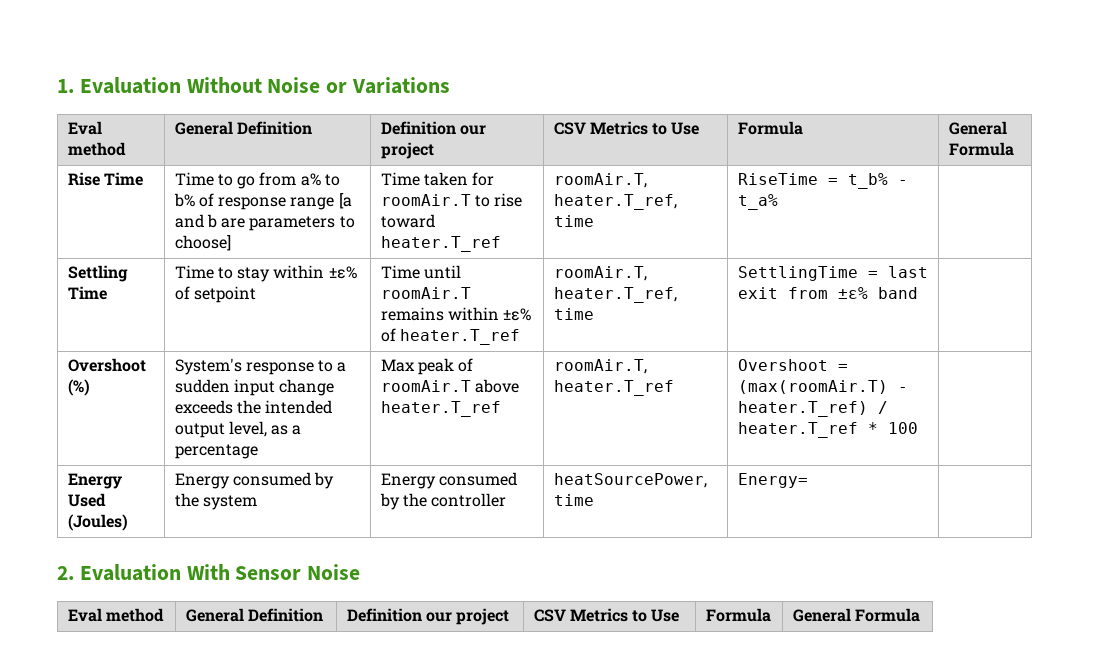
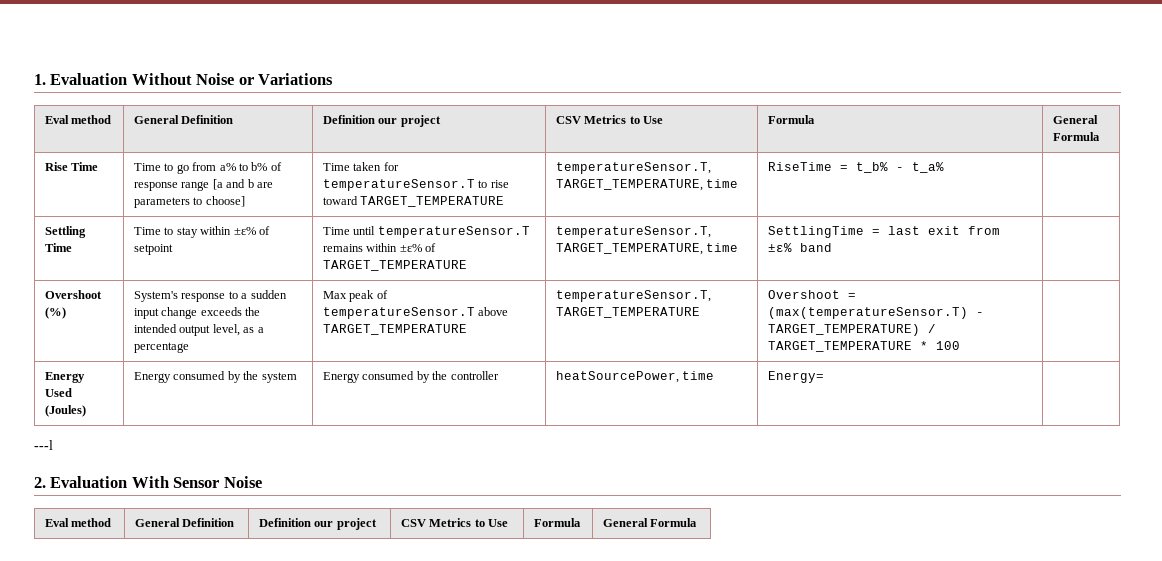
- Rise Time | Time to go from a% to b% of response range [a and b are parameters to choose] | Time taken for roomAir.T to rise toward heater.T_ref | roomAir.T, heater.T_ref, time | RiseTime = t_b% - t_a% |
+ Rise Time | Time to go from a% to b% of response range [a and b are parameters to choose] | Time taken for temperatureSensor.T to rise toward TARGET_TEMPERATURE | temperatureSensor.T, TARGET_TEMPERATURE, time | RiseTime = t_b% - t_a% |
- Settling Time | Time to stay within ±ε% of setpoint | Time until roomAir.T remains within ±ε% of heater.T_ref | roomAir.T, heater.T_ref, time | SettlingTime = last exit from ±ε% band |
+ Settling Time | Time to stay within ±ε% of setpoint | Time until temperatureSensor.T remains within ±ε% of TARGET_TEMPERATURE | temperatureSensor.T, TARGET_TEMPERATURE, time | SettlingTime = last exit from ±ε% band |
- Overshoot (%) | System's response to a sudden input change exceeds the intended output level, as a percentage | Max peak of roomAir.T above heater.T_ref | roomAir.T, heater.T_ref | Overshoot = (max(roomAir.T) - heater.T_ref) / heater.T_ref * 100 |
+ Overshoot (%) | System's response to a sudden input change exceeds the intended output level, as a percentage | Max peak of temperatureSensor.T above TARGET_TEMPERATURE | temperatureSensor.T, TARGET_TEMPERATURE | Overshoot = (max(temperatureSensor.T) - TARGET_TEMPERATURE) / TARGET_TEMPERATURE * 100 |
+ ---l

